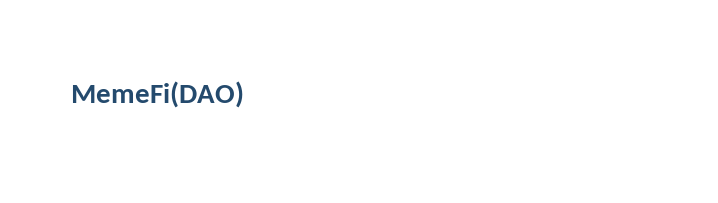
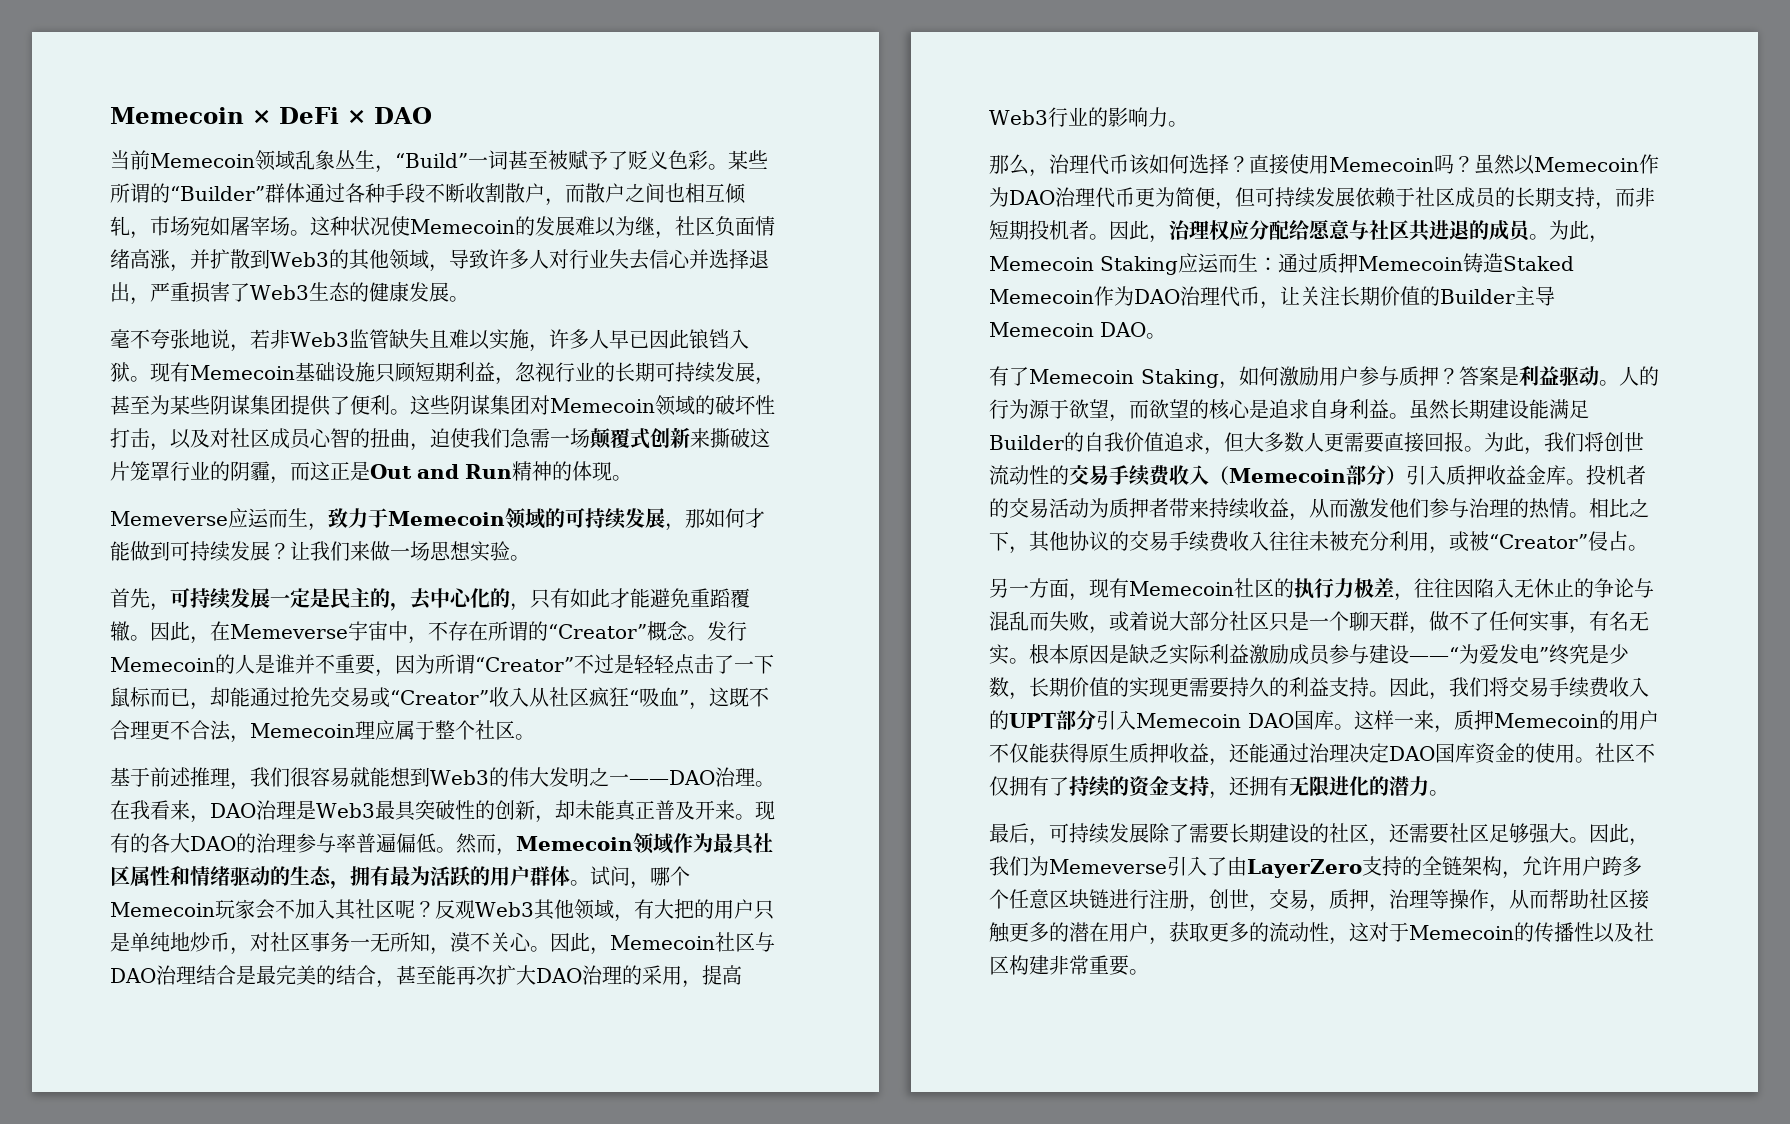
- MemeFi(DAO)
+ Memecoin × DeFi × DAO
+ 当前Memecoin领域乱象丛生，“Build”一词甚至被赋予了贬义色彩。某些所谓的“Builder”群体通过各种手段不断收割散户，而散户之间也相互倾轧，市场宛如屠宰场。这种状况使Memecoin的发展难以为继，社区负面情绪高涨，并扩散到Web3的其他领域，导致许多人对行业失去信心并选择退出，严重损害了Web3生态的健康发展。
+ 毫不夸张地说，若非Web3监管缺失且难以实施，许多人早已因此锒铛入狱。现有Memecoin基础设施只顾短期利益，忽视行业的长期可持续发展，甚至为某些阴谋集团提供了便利。这些阴谋集团对Memecoin领域的破坏性打击，以及对社区成员心智的扭曲，迫使我们急需一场颠覆式创新来撕破这片笼罩行业的阴霾，而这正是Out and Run精神的体现。
+ Memeverse应运而生，致力于Memecoin领域的可持续发展，那如何才能做到可持续发展？让我们来做一场思想实验。
+ 首先，可持续发展一定是民主的，去中心化的，只有如此才能避免重蹈覆辙。因此，在Memeverse宇宙中，不存在所谓的“Creator”概念。发行Memecoin的人是谁并不重要，因为所谓“Creator”不过是轻轻点击了一下鼠标而已，却能通过抢先交易或“Creator”收入从社区疯狂“吸血”，这既不合理更不合法，Memecoin理应属于整个社区。
+ 基于前述推理，我们很容易就能想到Web3的伟大发明之一——DAO治理。在我看来，DAO治理是Web3最具突破性的创新，却未能真正普及开来。现有的各大DAO的治理参与率普遍偏低。然而，Memecoin领域作为最具社区属性和情绪驱动的生态，拥有最为活跃的用户群体。试问，哪个Memecoin玩家会不加入其社区呢？反观Web3其他领域，有大把的用户只是单纯地炒币，对社区事务一无所知，漠不关心。因此，Memecoin社区与DAO治理结合是最完美的结合，甚至能再次扩大DAO治理的采用，提高Web3行业的影响力。
+ 那么，治理代币该如何选择？直接使用Memecoin吗？虽然以Memecoin作为DAO治理代币更为简便，但可持续发展依赖于社区成员的长期支持，而非短期投机者。因此，治理权应分配给愿意与社区共进退的成员。为此，Memecoin Staking应运而生：通过质押Memecoin铸造Staked Memecoin作为DAO治理代币，让关注长期价值的Builder主导Memecoin DAO。
+ 有了Memecoin Staking，如何激励用户参与质押？答案是利益驱动。人的行为源于欲望，而欲望的核心是追求自身利益。虽然长期建设能满足Builder的自我价值追求，但大多数人更需要直接回报。为此，我们将创世流动性的交易手续费收入（Memecoin部分）引入质押收益金库。投机者的交易活动为质押者带来持续收益，从而激发他们参与治理的热情。相比之下，其他协议的交易手续费收入往往未被充分利用，或被“Creator”侵占。
+ 另一方面，现有Memecoin社区的执行力极差，往往因陷入无休止的争论与混乱而失败，或着说大部分社区只是一个聊天群，做不了任何实事，有名无实。根本原因是缺乏实际利益激励成员参与建设——“为爱发电”终究是少数，长期价值的实现更需要持久的利益支持。因此，我们将交易手续费收入的UPT部分引入Memecoin DAO国库。这样一来，质押Memecoin的用户不仅能获得原生质押收益，还能通过治理决定DAO国库资金的使用。社区不仅拥有了持续的资金支持，还拥有无限进化的潜力。
+ 最后，可持续发展除了需要长期建设的社区，还需要社区足够强大。因此，我们为Memeverse引入了由LayerZero支持的全链架构，允许用户跨多个任意区块链进行注册，创世，交易，质押，治理等操作，从而帮助社区接触更多的潜在用户，获取更多的流动性，这对于Memecoin的传播性以及社区构建非常重要。

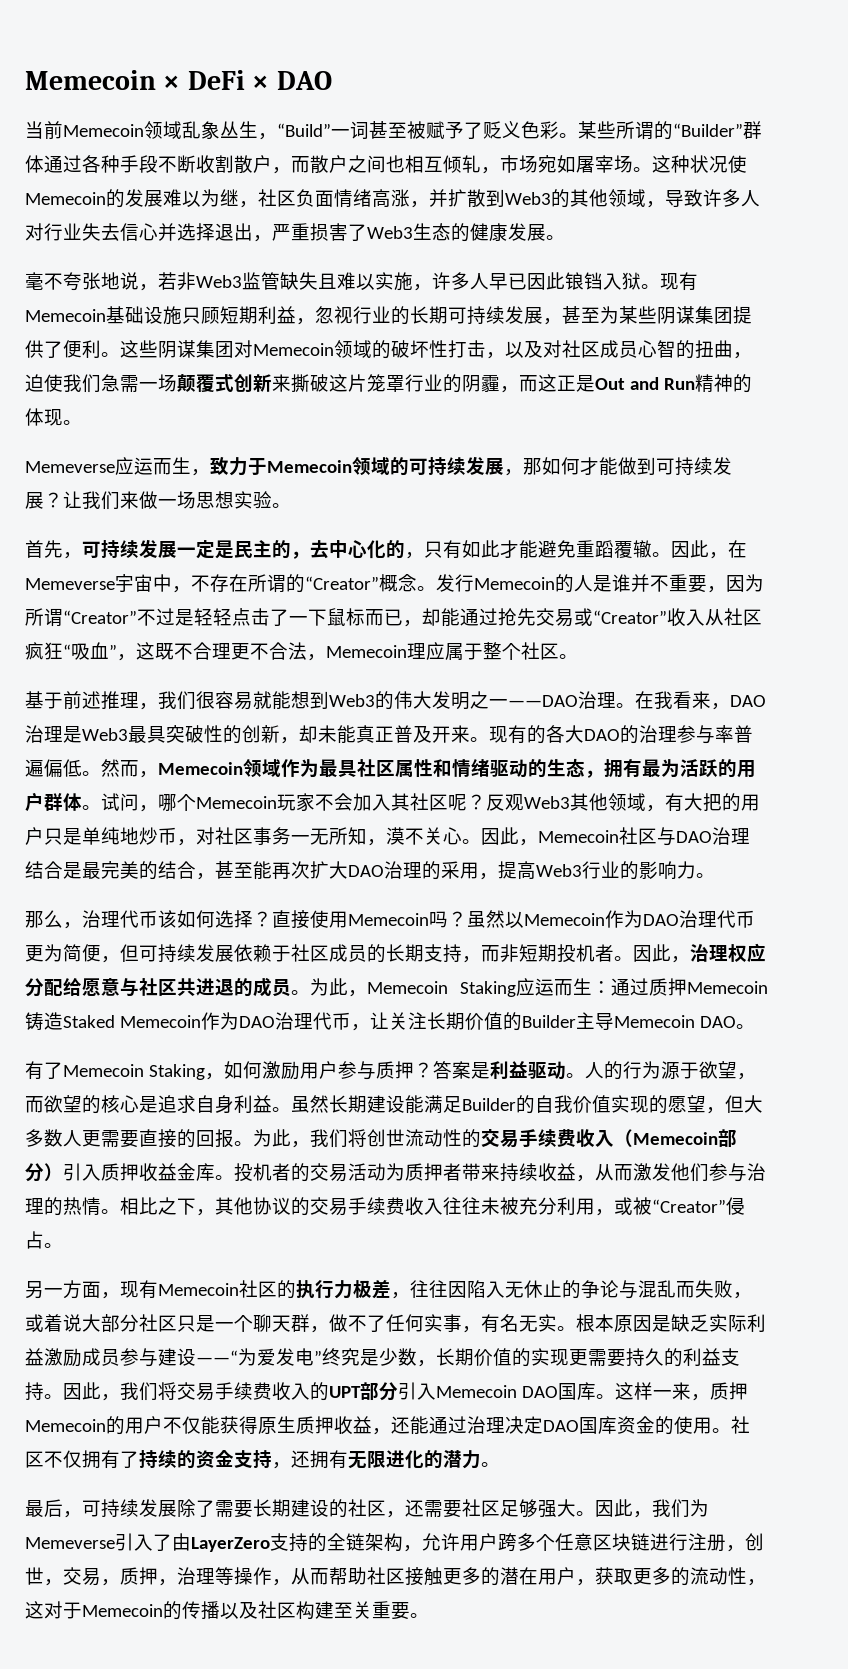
- 试问，哪个Memecoin玩家会不加入其社区呢？
+ 试问，哪个Memecoin玩家不会加入其社区呢？
- 虽然长期建设能满足Builder的自我价值追求，但大多数人更需要直接回报。
+ 虽然长期建设能满足Builder的自我价值实现的愿望，但大多数人更需要直接的回报。
- 因此，我们为Memeverse引入了由LayerZero支持的全链架构，允许用户跨多个任意区块链进行注册，创世，交易，质押，治理等操作，从而帮助社区接触更多的潜在用户，获取更多的流动性，这对于Memecoin的传播性以及社区构建非常重要。
+ 因此，我们为Memeverse引入了由LayerZero支持的全链架构，允许用户跨多个任意区块链进行注册，创世，交易，质押，治理等操作，从而帮助社区接触更多的潜在用户，获取更多的流动性，这对于Memecoin的传播以及社区构建至关重要。

